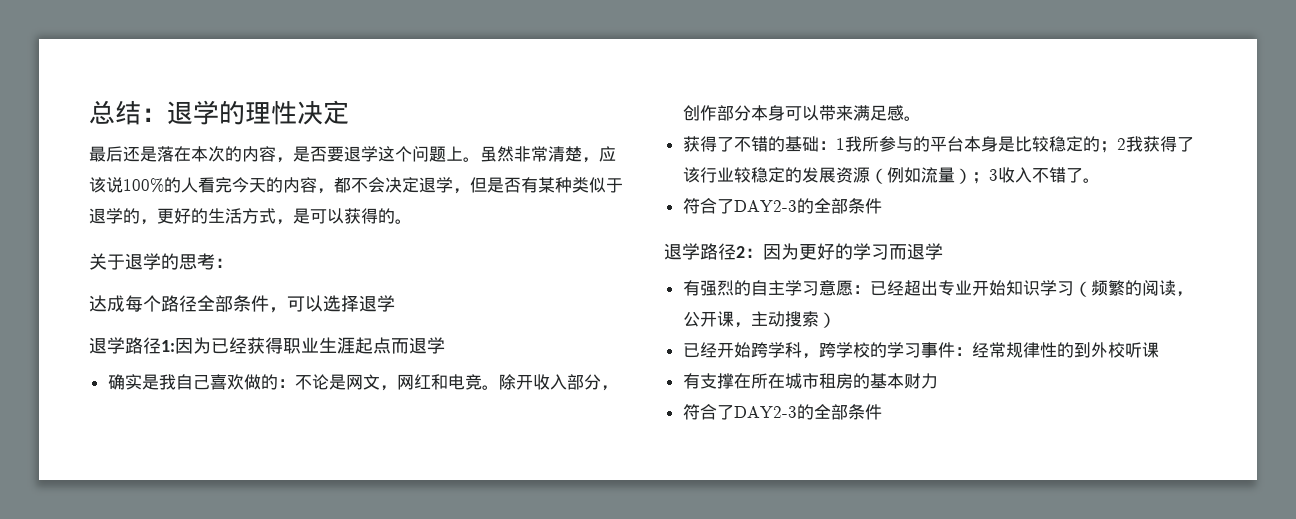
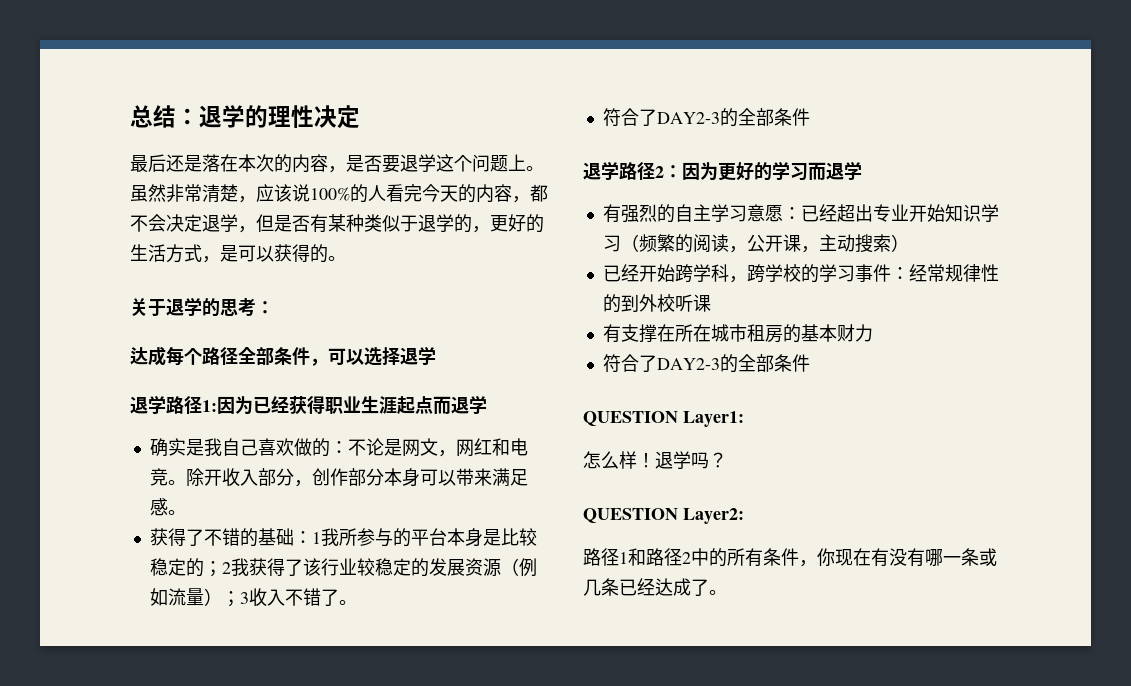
+ QUESTION Layer1:
+ 怎么样！退学吗？
+ QUESTION Layer2:
+ 路径1和路径2中的所有条件，你现在有没有哪一条或几条已经达成了。

